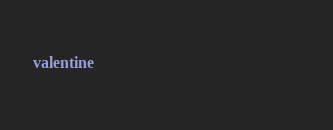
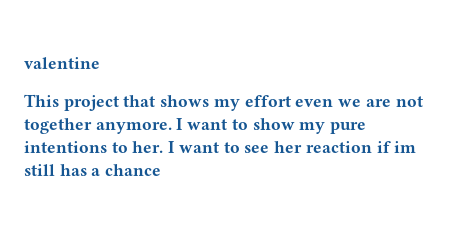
+ This project that shows my effort even we are not together anymore. I want to show my pure intentions to her. I want to see her reaction if im still has a chance

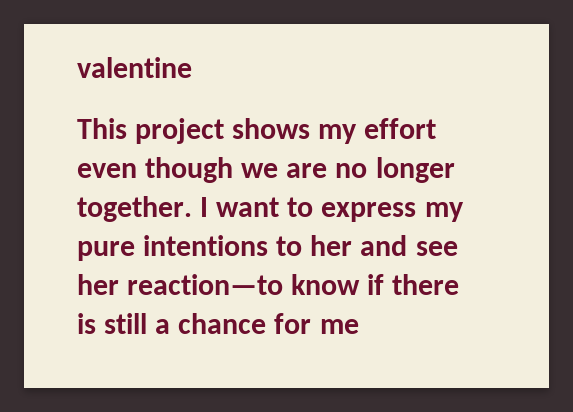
- This project that shows my effort even we are not together anymore. I want to show my pure intentions to her. I want to see her reaction if im still has a chance
+ This project shows my effort even though we are no longer together. I want to express my pure intentions to her and see her reaction—to know if there is still a chance for me

